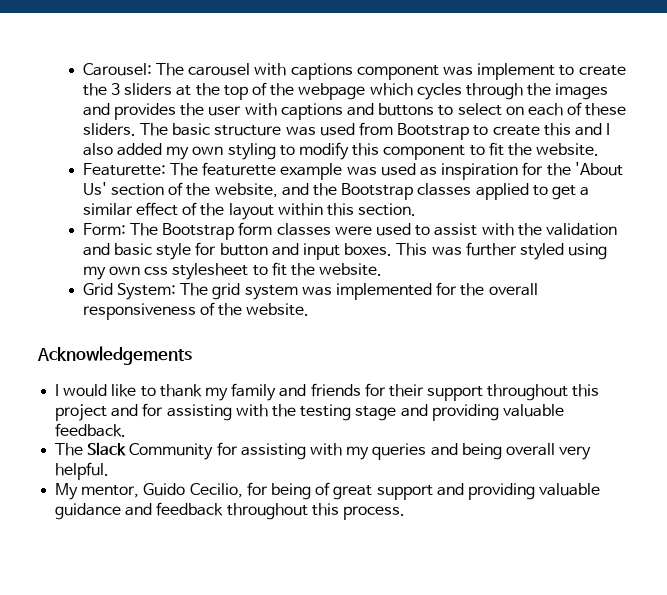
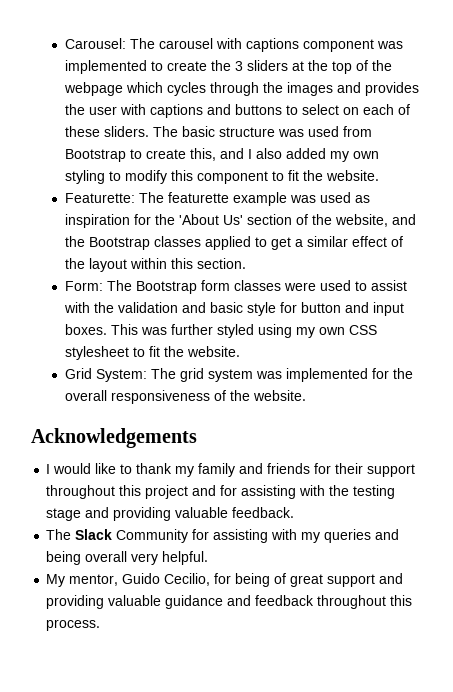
- Carousel: The carousel with captions component was implement to create the 3 sliders at the top of the webpage which cycles through the images and provides the user with captions and buttons to select on each of these sliders.
+ Carousel: The carousel with captions component was implemented to create the 3 sliders at the top of the webpage which cycles through the images and provides the user with captions and buttons to select on each of these sliders.
- The basic structure was used from Bootstrap to create this and I also added my own styling to modify this component to fit the website.
+ The basic structure was used from Bootstrap to create this, and I also added my own styling to modify this component to fit the website.
- This was further styled using my own css stylesheet to fit the website.
+ This was further styled using my own CSS stylesheet to fit the website.

